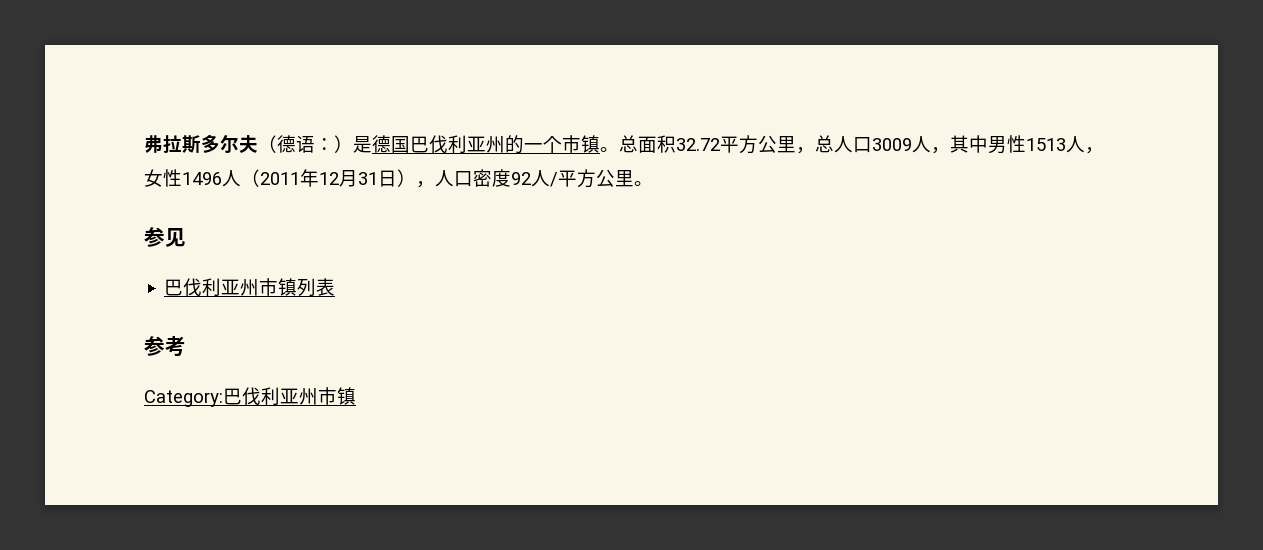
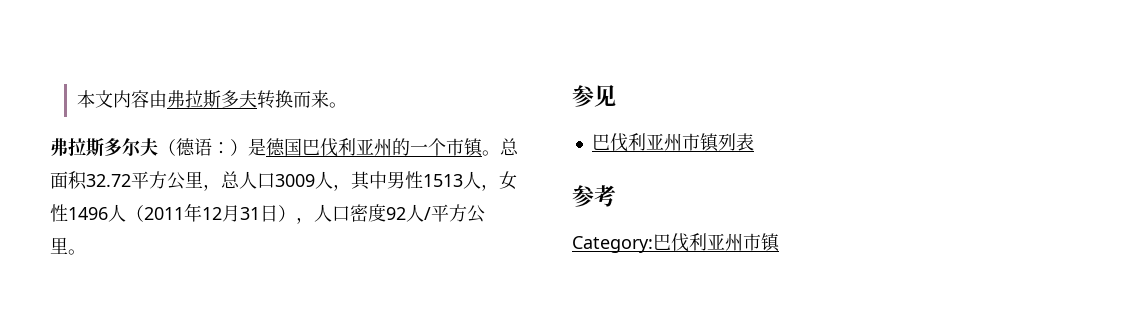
+ 本文内容由弗拉斯多夫转换而来。

